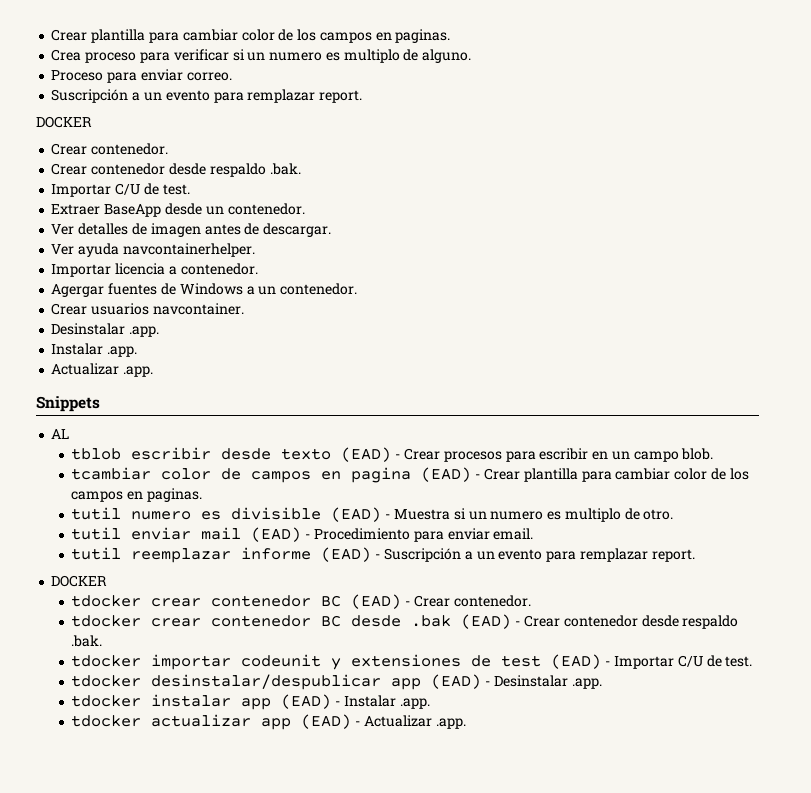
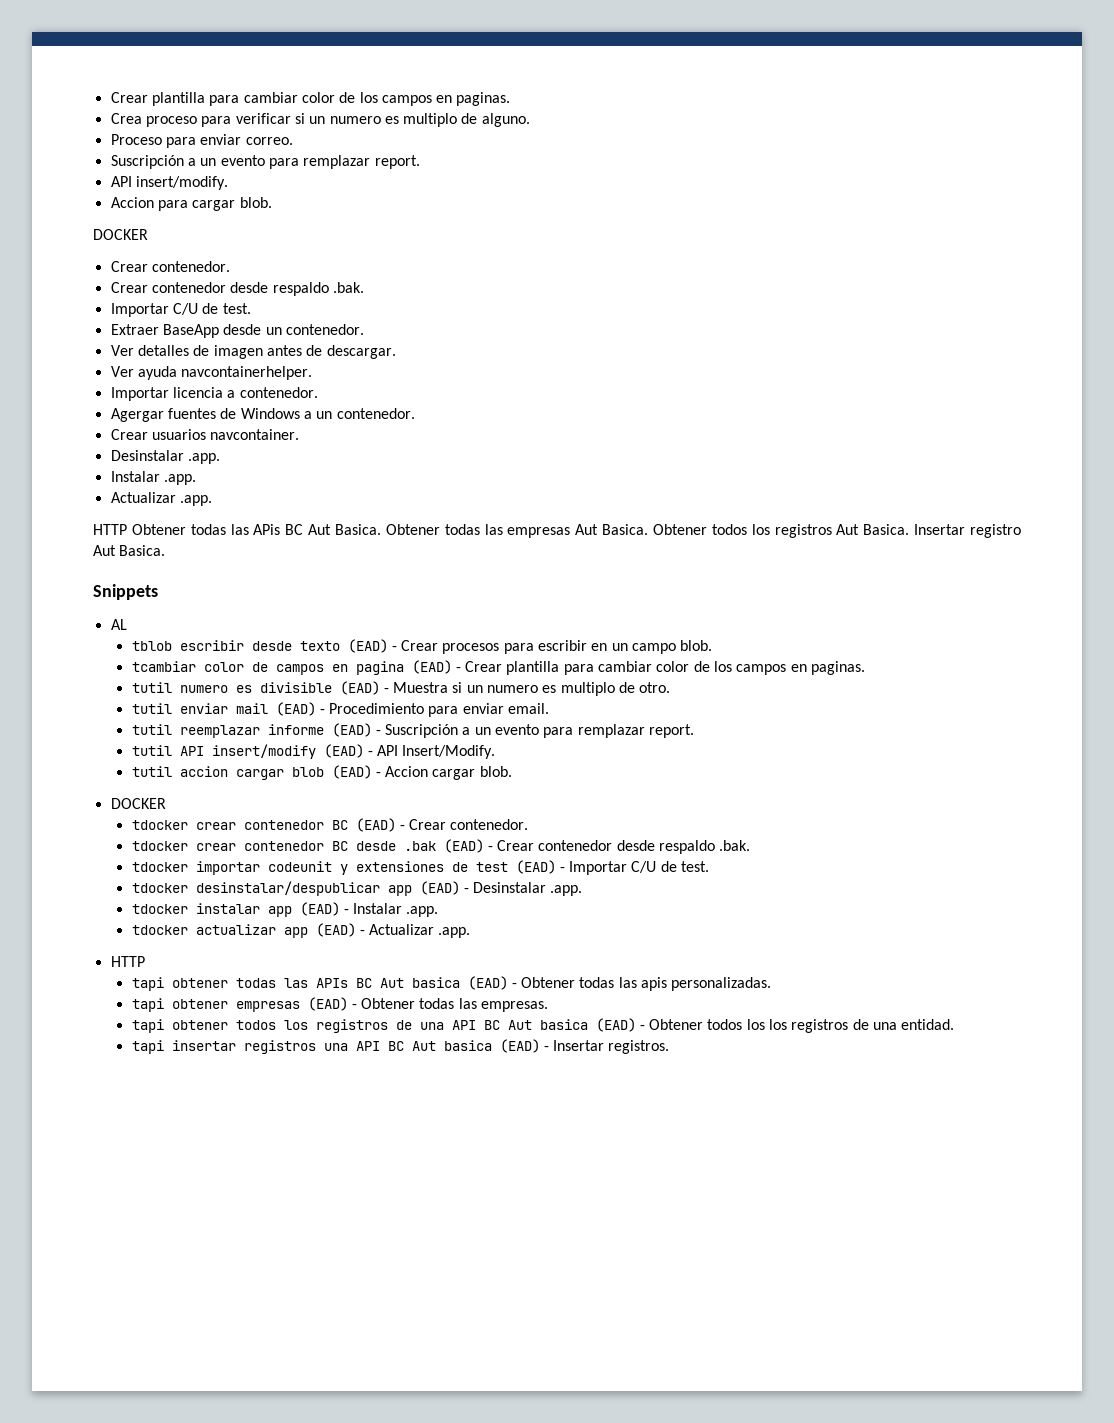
+ API insert/modify.
+ Accion para cargar blob.
+ HTTP Obtener todas las APis BC Aut Basica. Obtener todas las empresas Aut Basica. Obtener todos los registros Aut Basica. Insertar registro Aut Basica.
+ tutil API insert/modify (EAD) - API Insert/Modify.
+ tutil accion cargar blob (EAD) - Accion cargar blob.
  tdocker actualizar app (EAD) - Actualizar .app.
+ HTTP
+ tapi obtener todas las APIs BC Aut basica (EAD) - Obtener todas las apis personalizadas.
+ tapi obtener empresas (EAD) - Obtener todas las empresas.
+ tapi obtener todos los registros de una API BC Aut basica (EAD) - Obtener todos los los registros de una entidad.
+ tapi insertar registros una API BC Aut basica (EAD) - Insertar registros.

